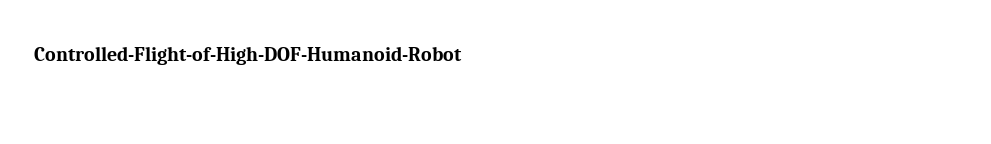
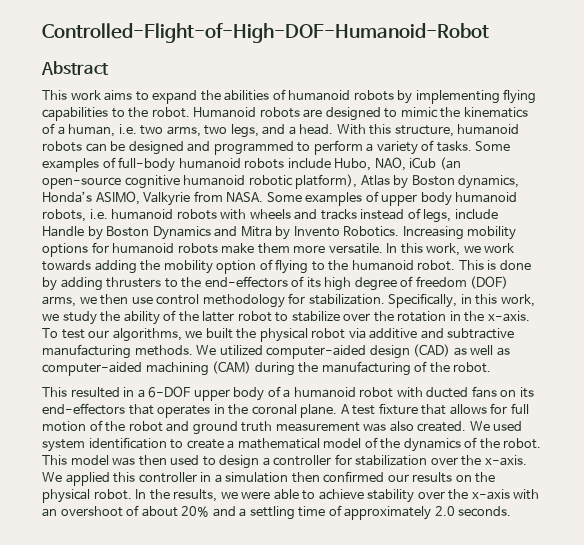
+ Abstract
+ This work aims to expand the abilities of humanoid robots by implementing flying capabilities to the robot. Humanoid robots are designed to mimic the kinematics of a human, i.e. two arms, two legs, and a head. With this structure, humanoid robots can be designed and programmed to perform a variety of tasks. Some examples of full-body humanoid robots include Hubo, NAO, iCub (an open-source cognitive humanoid robotic platform), Atlas by Boston dynamics, Honda’s ASIMO, Valkyrie from NASA. Some examples of upper body humanoid robots, i.e. humanoid robots with wheels and tracks instead of legs, include Handle by Boston Dynamics and Mitra by Invento Robotics. Increasing mobility options for humanoid robots make them more versatile. In this work, we work towards adding the mobility option of flying to the humanoid robot. This is done by adding thrusters to the end-effectors of its high degree of freedom (DOF) arms, we then use control methodology for stabilization. Specifically, in this work, we study the ability of the latter robot to stabilize over the rotation in the x-axis. To test our algorithms, we built the physical robot via additive and subtractive manufacturing methods. We utilized computer-aided design (CAD) as well as computer-aided machining (CAM) during the manufacturing of the robot.
+ This resulted in a 6-DOF upper body of a humanoid robot with ducted fans on its end-effectors that operates in the coronal plane. A test fixture that allows for full motion of the robot and ground truth measurement was also created. We used system identification to create a mathematical model of the dynamics of the robot. This model was then used to design a controller for stabilization over the x-axis. We applied this controller in a simulation then confirmed our results on the physical robot. In the results, we were able to achieve stability over the x-axis with an overshoot of about 20% and a settling time of approximately 2.0 seconds.

